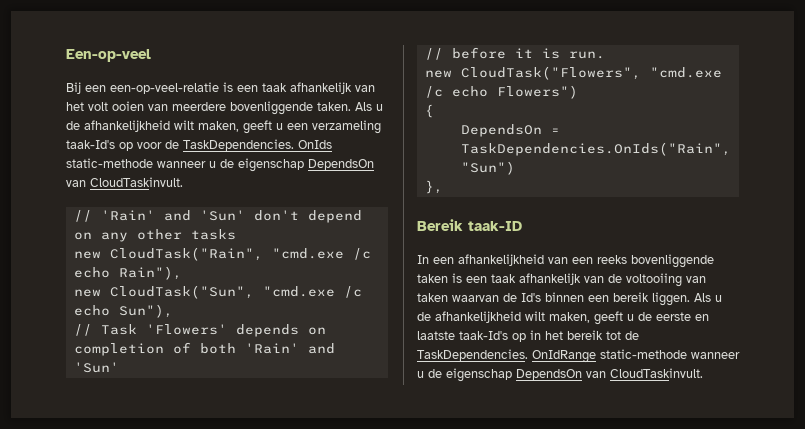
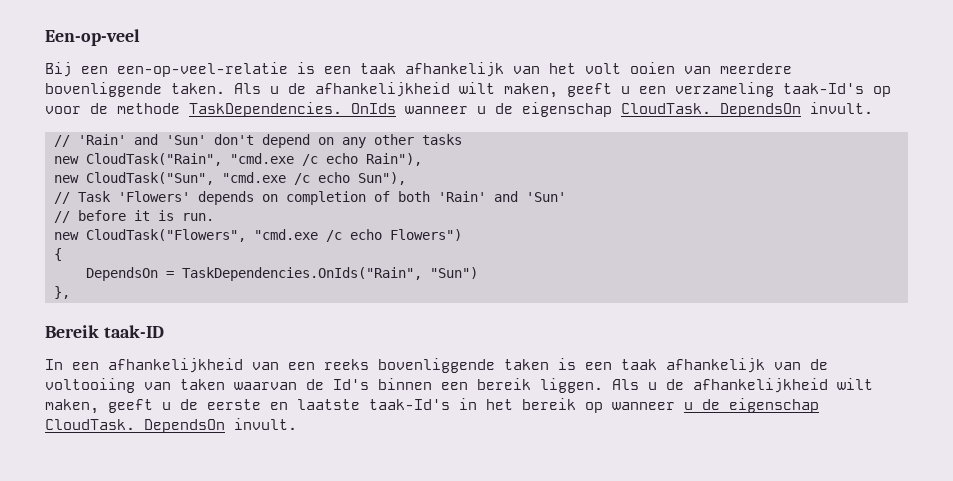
- Als u de afhankelijkheid wilt maken, geeft u een verzameling taak-Id's op voor de TaskDependencies.
+ Als u de afhankelijkheid wilt maken, geeft u een verzameling taak-Id's op voor de methode TaskDependencies.
- OnIds static-methode wanneer u de eigenschap DependsOn van CloudTaskinvult.
+ OnIds wanneer u de eigenschap CloudTask. DependsOn invult.
- Als u de afhankelijkheid wilt maken, geeft u de eerste en laatste taak-Id's op in het bereik tot de TaskDependencies. OnIdRange static-methode wanneer u de eigenschap DependsOn van CloudTaskinvult.
+ Als u de afhankelijkheid wilt maken, geeft u de eerste en laatste taak-Id's in het bereik op wanneer u de eigenschap CloudTask. DependsOn invult.

